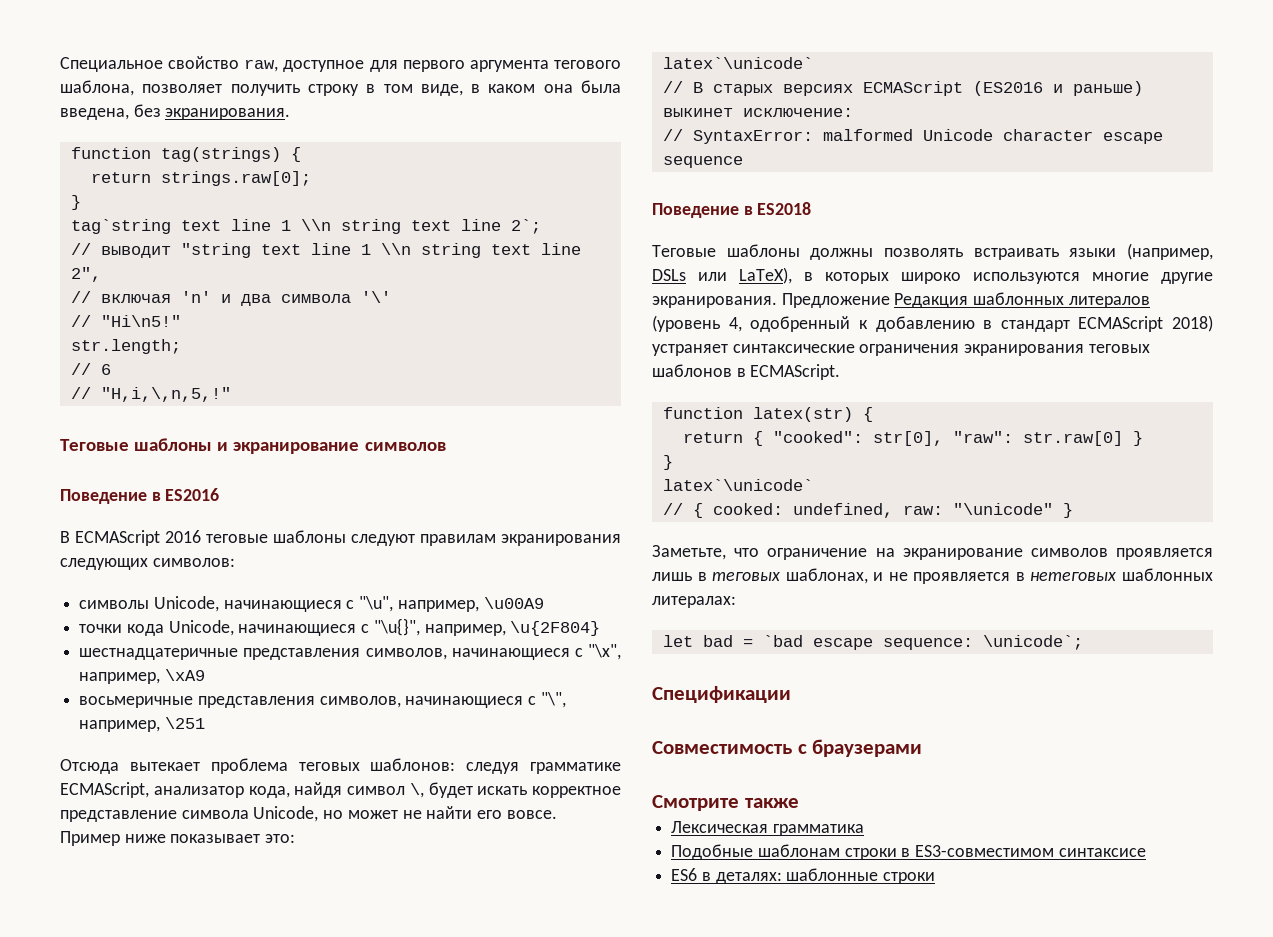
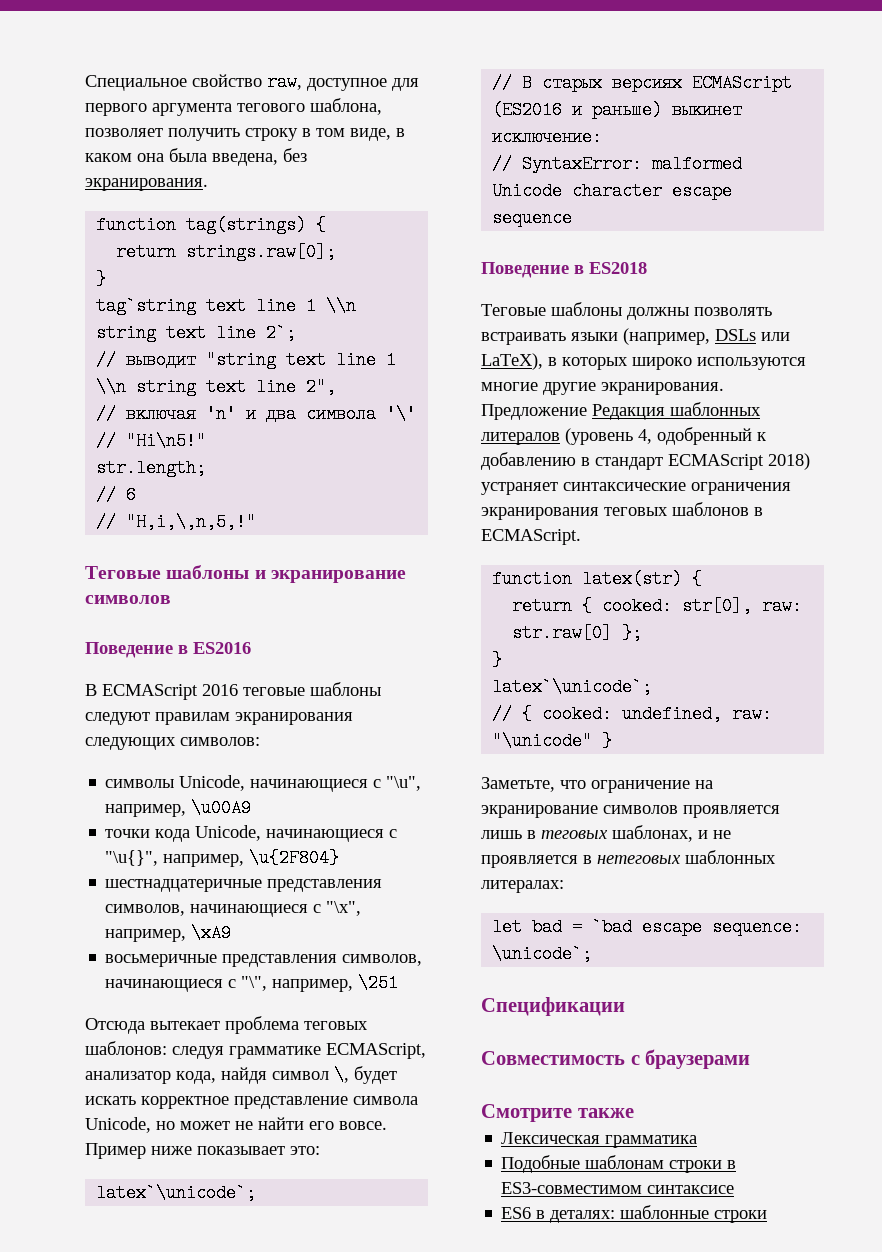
  Пример ниже показывает это:
- latex`\unicode`
+ latex`\unicode`;
- return { "cooked": str[0], "raw": str.raw[0] }
+ return { cooked: str[0], raw: str.raw[0] };
  }
- latex`\unicode`
+ latex`\unicode`;

